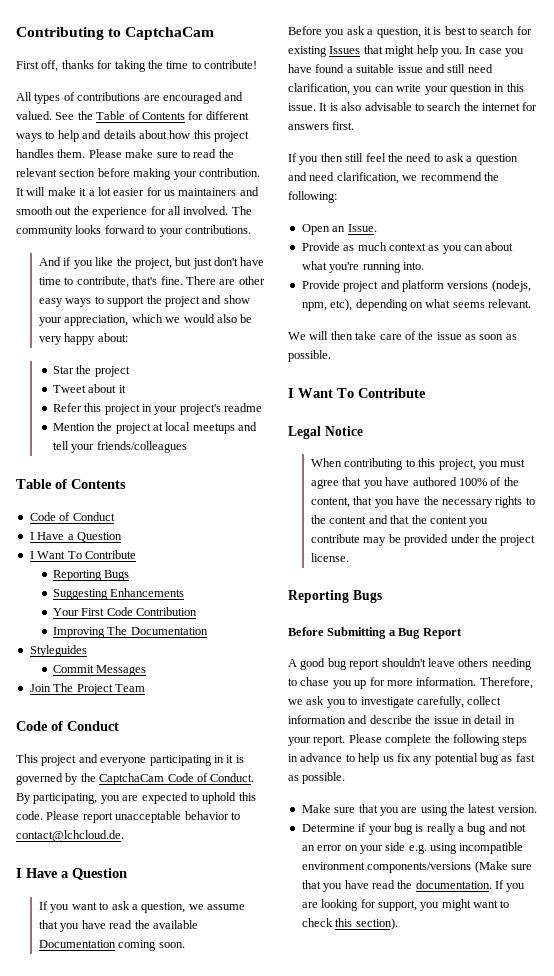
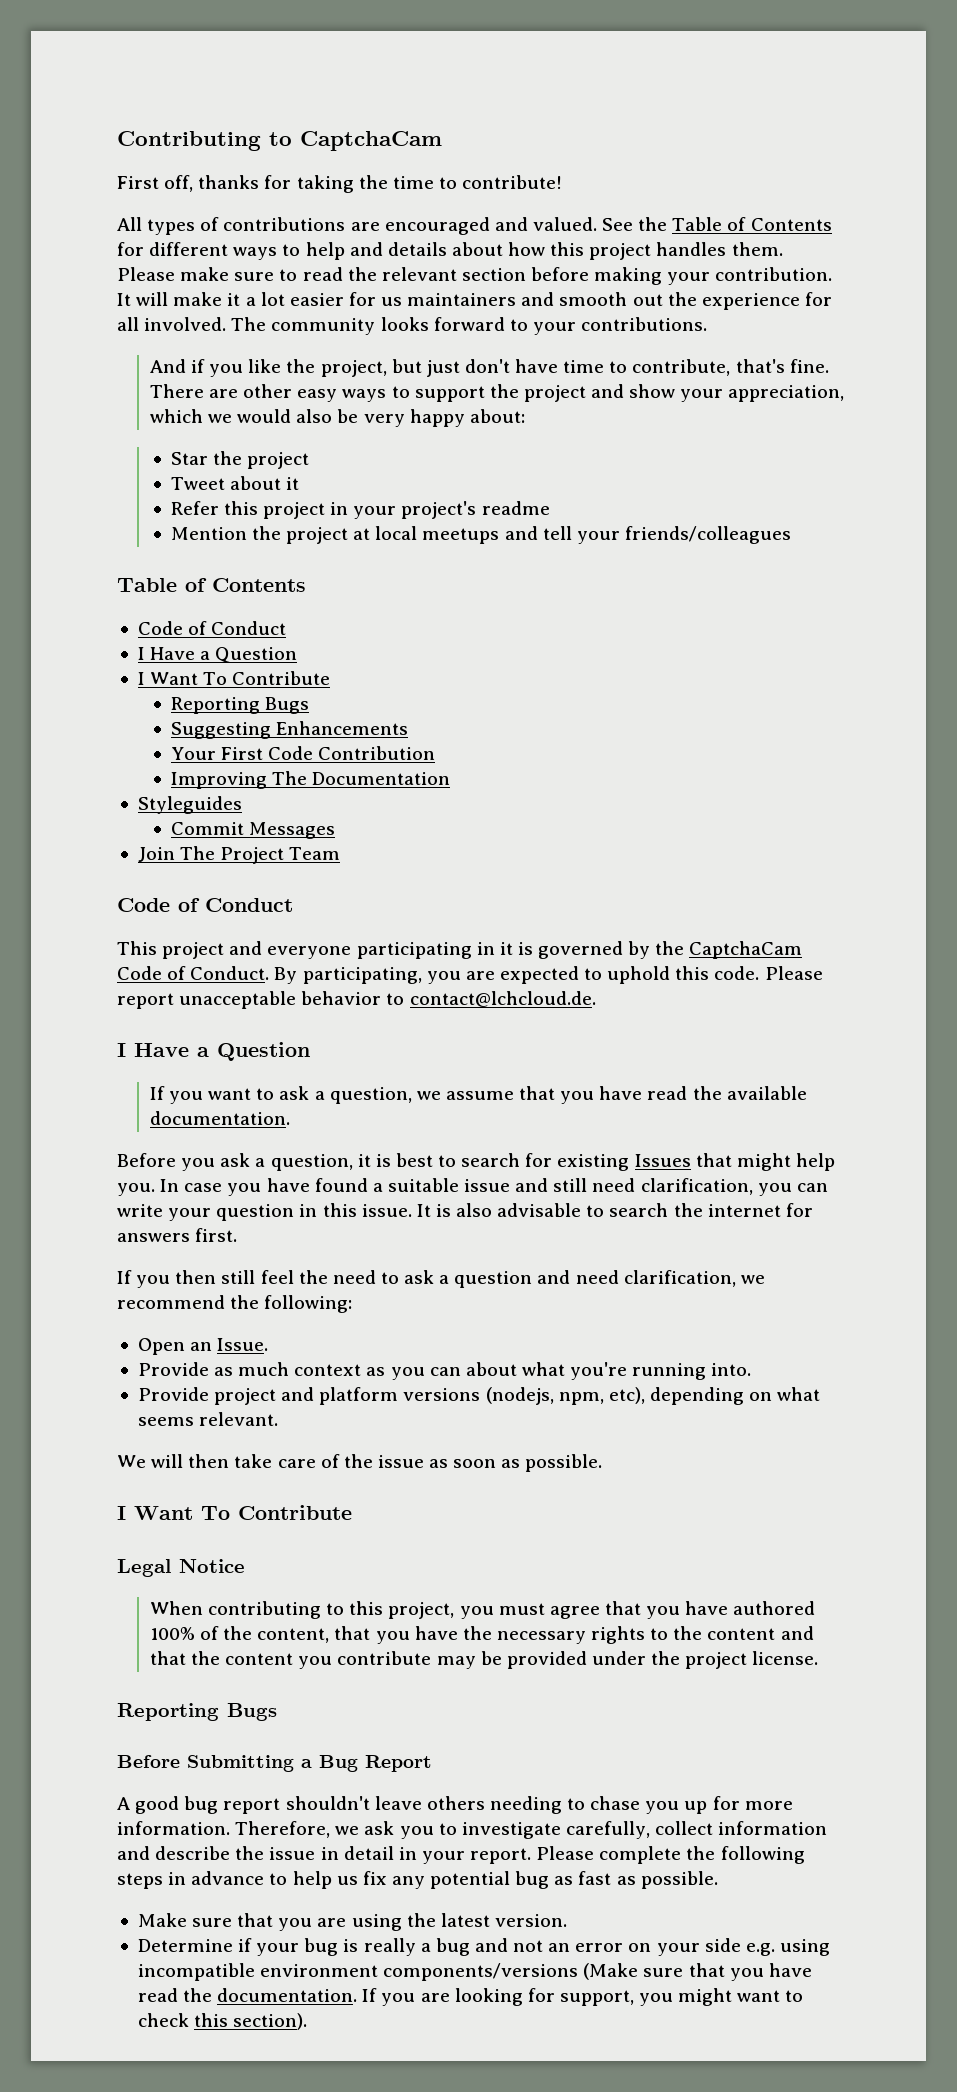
- If you want to ask a question, we assume that you have read the available Documentation coming soon.
+ If you want to ask a question, we assume that you have read the available documentation.

